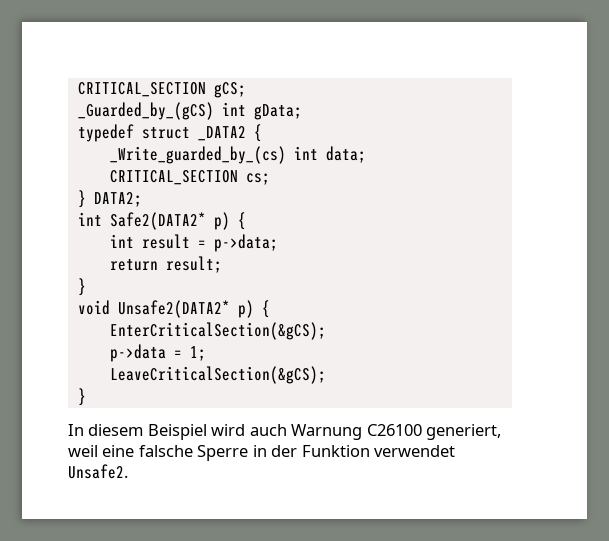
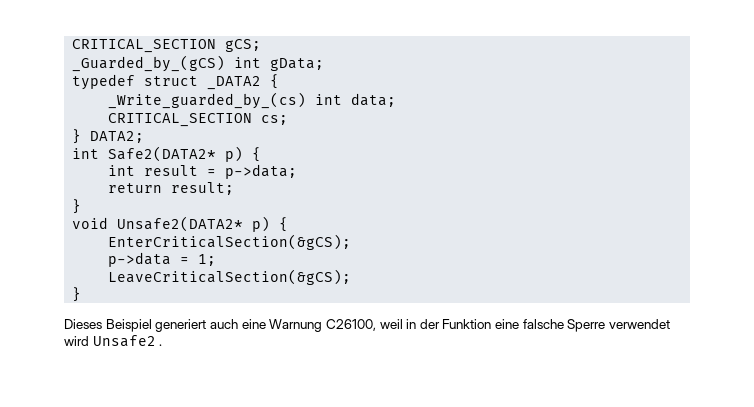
- In diesem Beispiel wird auch Warnung C26100 generiert, weil eine falsche Sperre in der Funktion verwendet Unsafe2.
+ Dieses Beispiel generiert auch eine Warnung C26100, weil in der Funktion eine falsche Sperre verwendet wird Unsafe2 .

